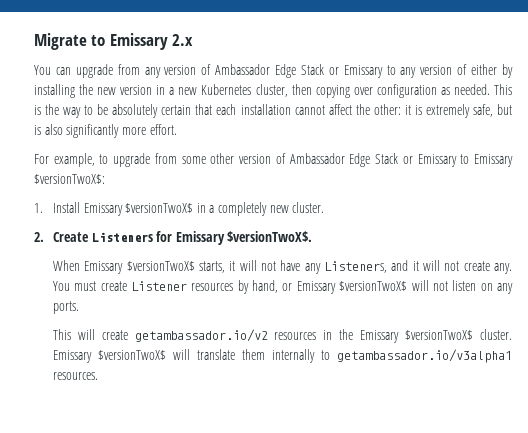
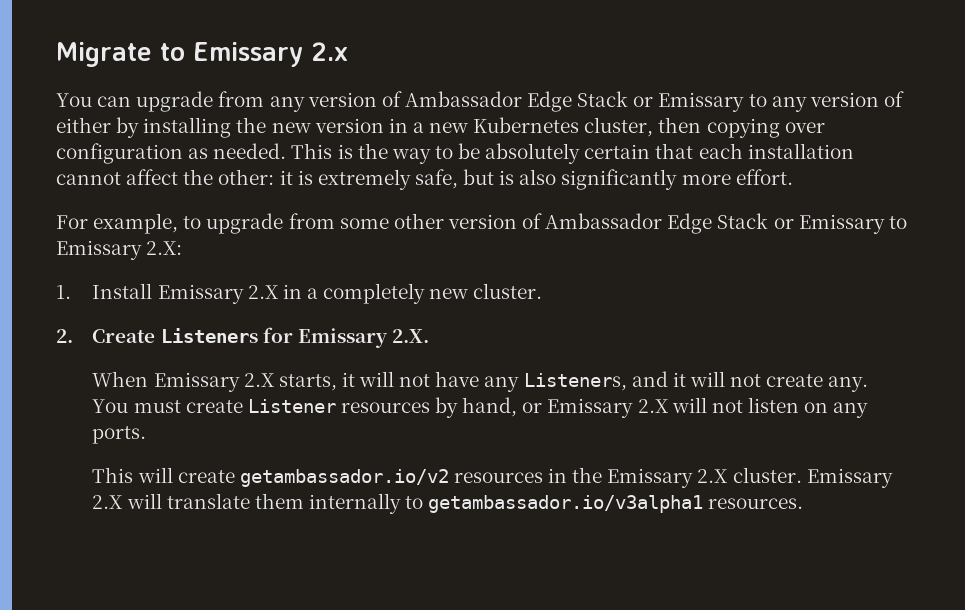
- For example, to upgrade from some other version of Ambassador Edge Stack or Emissary to Emissary $versionTwoX$:
+ For example, to upgrade from some other version of Ambassador Edge Stack or Emissary to Emissary 2.X:
- 1. Install Emissary $versionTwoX$ in a completely new cluster.
+ 1. Install Emissary 2.X in a completely new cluster.
- 2. Create Listeners for Emissary $versionTwoX$.
+ 2. Create Listeners for Emissary 2.X.
- When Emissary $versionTwoX$ starts, it will not have any Listeners, and it will not create any.
+ When Emissary 2.X starts, it will not have any Listeners, and it will not create any.
- You must create Listener resources by hand, or Emissary $versionTwoX$ will not listen on any ports.
+ You must create Listener resources by hand, or Emissary 2.X will not listen on any ports.
- This will create getambassador.io/v2 resources in the Emissary $versionTwoX$ cluster.
+ This will create getambassador.io/v2 resources in the Emissary 2.X cluster.
- Emissary $versionTwoX$ will translate them internally to getambassador.io/v3alpha1 resources.
+ Emissary 2.X will translate them internally to getambassador.io/v3alpha1 resources.

